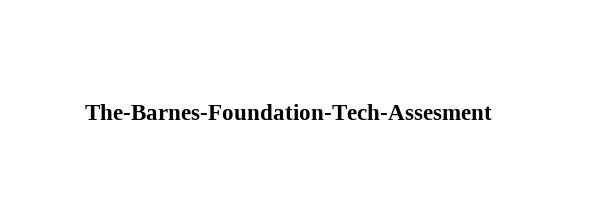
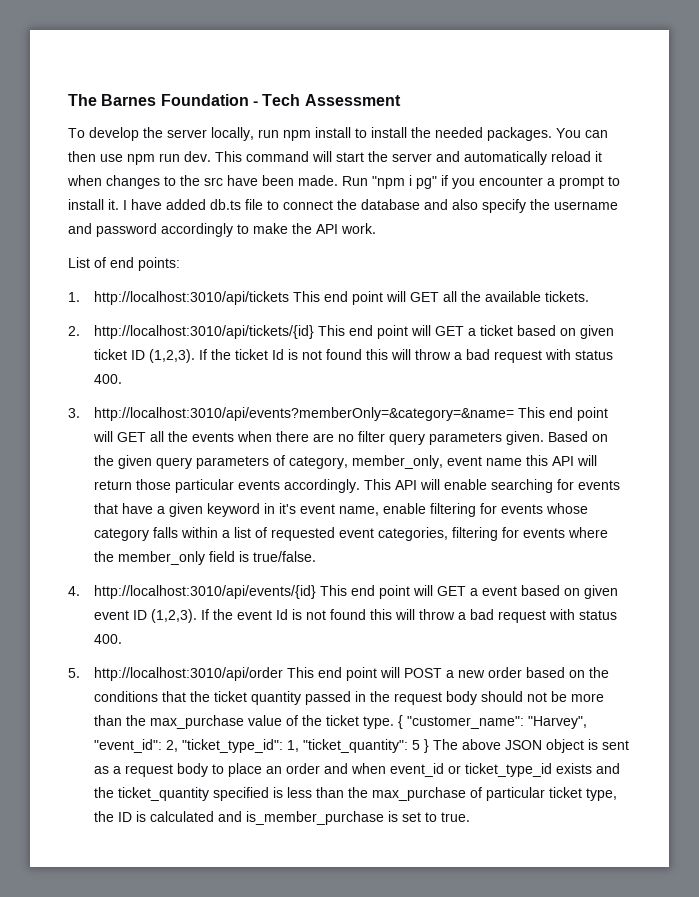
- The-Barnes-Foundation-Tech-Assesment
+ The Barnes Foundation - Tech Assessment
+ To develop the server locally, run npm install to install the needed packages. You can then use npm run dev. This command will start the server and automatically reload it when changes to the src have been made. Run "npm i pg" if you encounter a prompt to install it. I have added db.ts file to connect the database and also specify the username and password accordingly to make the API work.
+ List of end points:
+ 1. http://localhost:3010/api/tickets This end point will GET all the available tickets.
+ 2. http://localhost:3010/api/tickets/{id} This end point will GET a ticket based on given ticket ID (1,2,3). If the ticket Id is not found this will throw a bad request with status 400.
+ 3. http://localhost:3010/api/events?memberOnly=&category=&name= This end point will GET all the events when there are no filter query parameters given. Based on the given query parameters of category, member_only, event name this API will return those particular events accordingly. This API will enable searching for events that have a given keyword in it's event name, enable filtering for events whose category falls within a list of requested event categories, filtering for events where the member_only field is true/false.
+ 4. http://localhost:3010/api/events/{id} This end point will GET a event based on given event ID (1,2,3). If the event Id is not found this will throw a bad request with status 400.
+ 5. http://localhost:3010/api/order This end point will POST a new order based on the conditions that the ticket quantity passed in the request body should not be more than the max_purchase value of the ticket type. { "customer_name": "Harvey", "event_id": 2, "ticket_type_id": 1, "ticket_quantity": 5 } The above JSON object is sent as a request body to place an order and when event_id or ticket_type_id exists and the ticket_quantity specified is less than the max_purchase of particular ticket type, the ID is calculated and is_member_purchase is set to true.

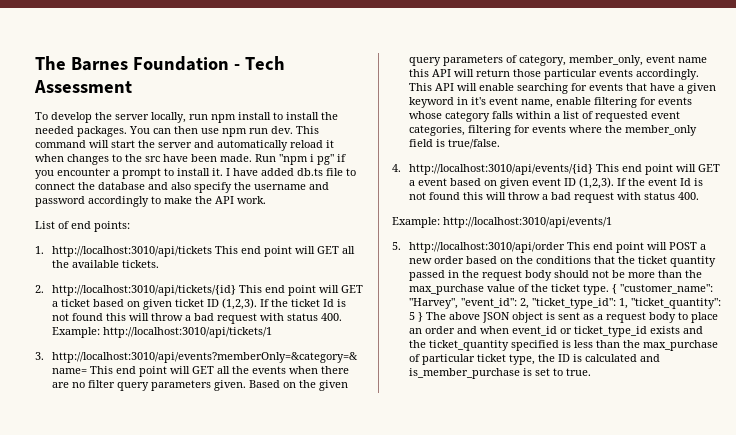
- If the ticket Id is not found this will throw a bad request with status 400.
+ If the ticket Id is not found this will throw a bad request with status 400. Example: http://localhost:3010/api/tickets/1
+ Example: http://localhost:3010/api/events/1

